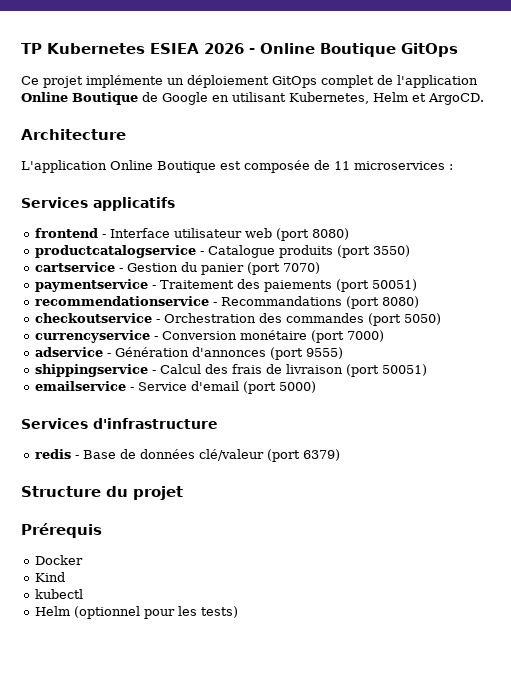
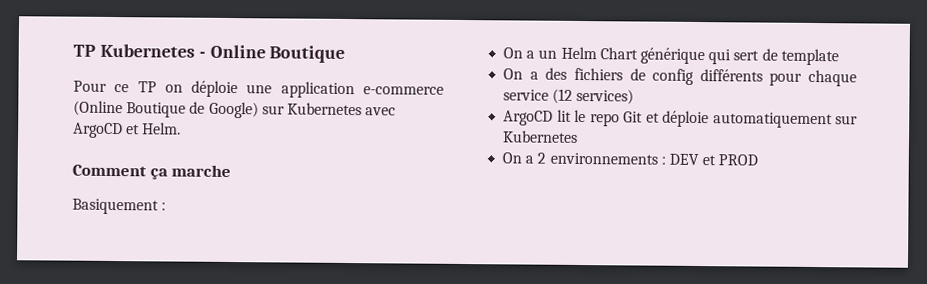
- TP Kubernetes ESIEA 2026 - Online Boutique GitOps
- Ce projet implémente un déploiement GitOps complet de l'application Online Boutique de Google en utilisant Kubernetes, Helm et ArgoCD.
- Architecture
- L'application Online Boutique est composée de 11 microservices :
- Services applicatifs
- frontend - Interface utilisateur web (port 8080)
- productcatalogservice - Catalogue produits (port 3550)
- cartservice - Gestion du panier (port 7070)
- paymentservice - Traitement des paiements (port 50051)
- recommendationservice - Recommandations (port 8080)
- checkoutservice - Orchestration des commandes (port 5050)
- currencyservice - Conversion monétaire (port 7000)
- adservice - Génération d'annonces (port 9555)
- shippingservice - Calcul des frais de livraison (port 50051)
- emailservice - Service d'email (port 5000)
- Services d'infrastructure
- redis - Base de données clé/valeur (port 6379)
- Structure du projet
- Prérequis
- Docker
- Kind
- kubectl
- Helm (optionnel pour les tests)
+ TP Kubernetes - Online Boutique
+ Pour ce TP on déploie une application e-commerce (Online Boutique de Google) sur Kubernetes avec ArgoCD et Helm.
+ Comment ça marche
+ Basiquement :
+ On a un Helm Chart générique qui sert de template
+ On a des fichiers de config différents pour chaque service (12 services)
+ ArgoCD lit le repo Git et déploie automatiquement sur Kubernetes
+ On a 2 environnements : DEV et PROD

